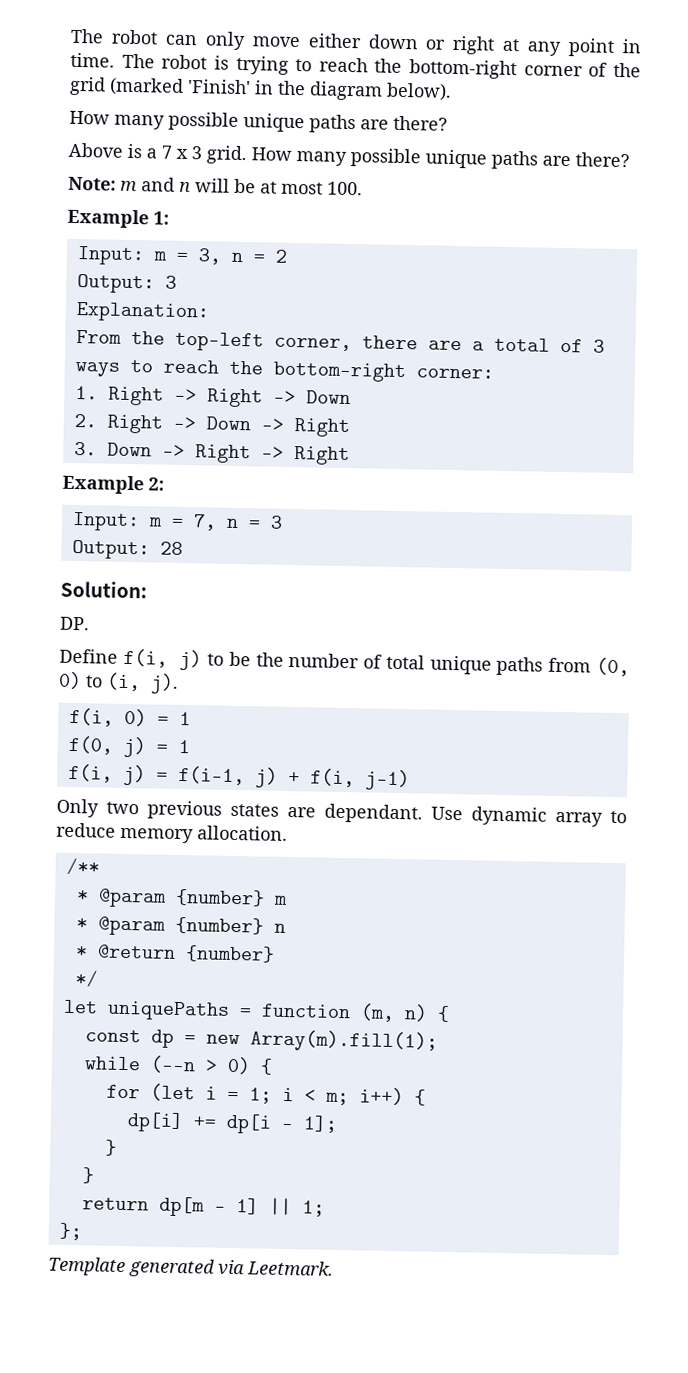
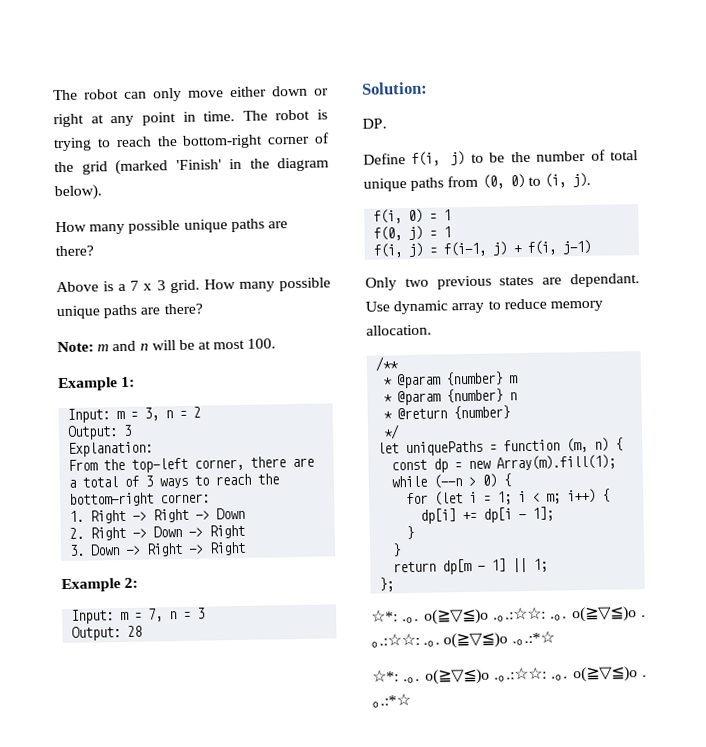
- Template generated via Leetmark.
+ ☆*: .｡. o(≧▽≦)o .｡.:☆☆: .｡. o(≧▽≦)o .｡.:☆☆: .｡. o(≧▽≦)o .｡.:*☆
+ ☆*: .｡. o(≧▽≦)o .｡.:☆☆: .｡. o(≧▽≦)o .｡.:*☆

